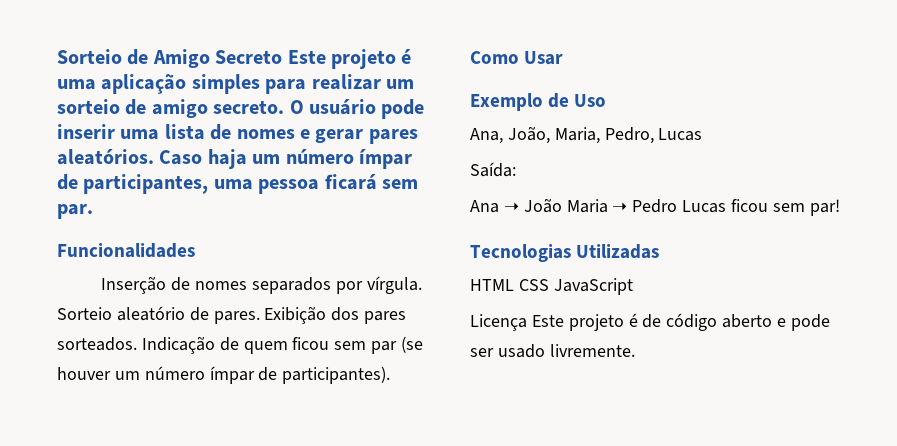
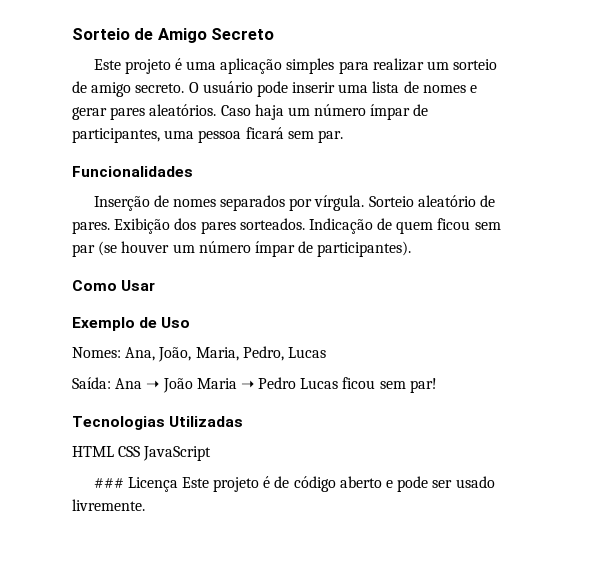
- Sorteio de Amigo Secreto Este projeto é uma aplicação simples para realizar um sorteio de amigo secreto.
+ Sorteio de Amigo Secreto
+ Este projeto é uma aplicação simples para realizar um sorteio de amigo secreto.
- Ana, João, Maria, Pedro, Lucas
+ Nomes: Ana, João, Maria, Pedro, Lucas
- Saída:
- Ana ➝ João Maria ➝ Pedro Lucas ficou sem par!
+ Saída: Ana ➝ João Maria ➝ Pedro Lucas ficou sem par!
- Licença Este projeto é de código aberto e pode ser usado livremente.
+ ### Licença Este projeto é de código aberto e pode ser usado livremente.

